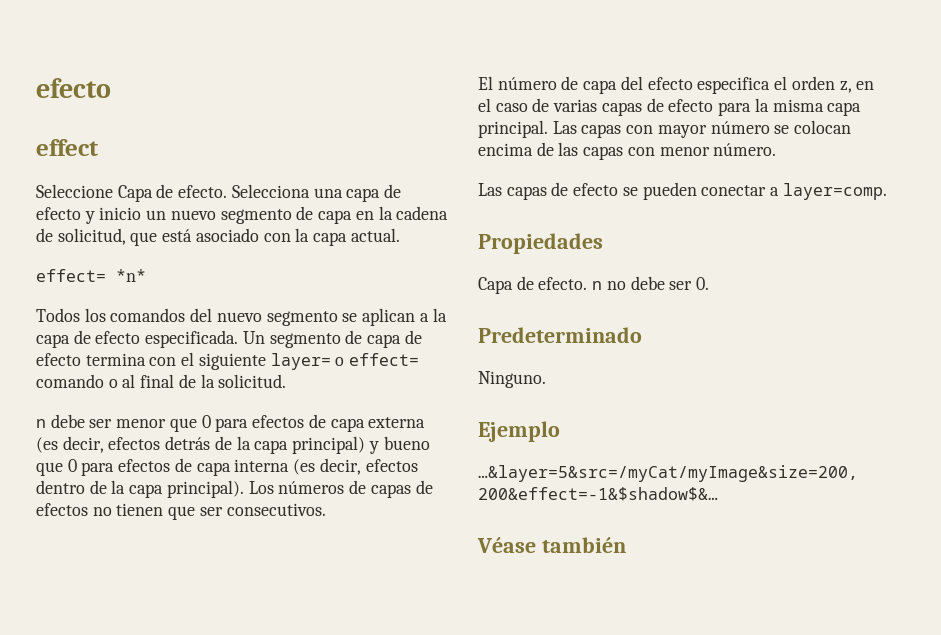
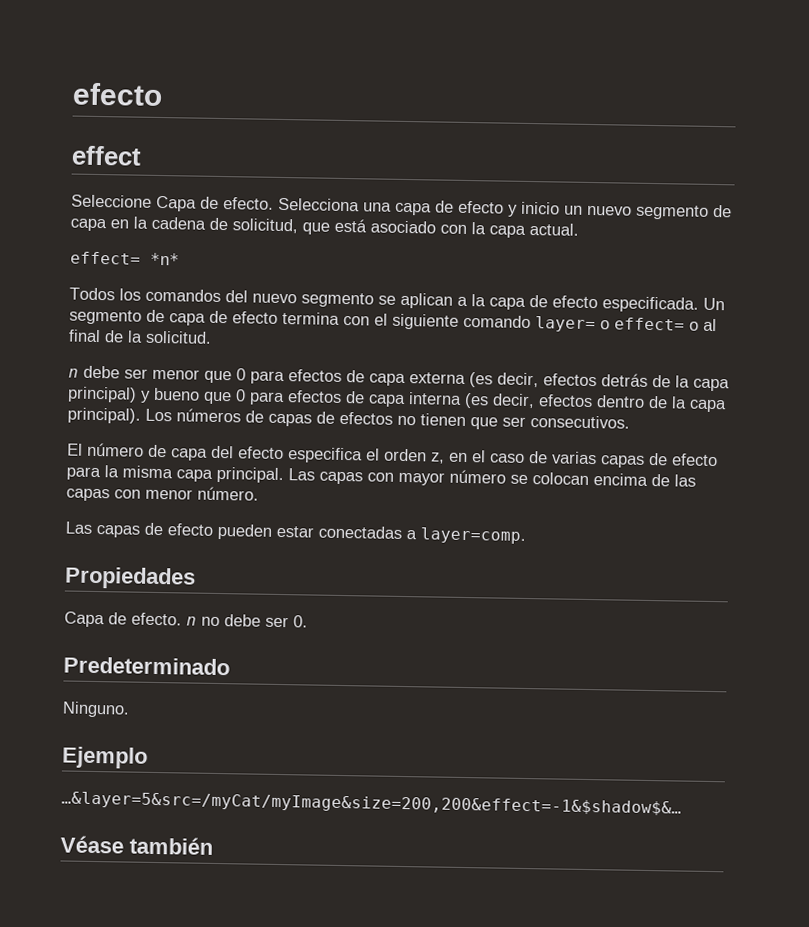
- Un segmento de capa de efecto termina con el siguiente layer= o effect= comando o al final de la solicitud.
+ Un segmento de capa de efecto termina con el siguiente comando layer= o effect= o al final de la solicitud.
- Las capas de efecto se pueden conectar a layer=comp.
+ Las capas de efecto pueden estar conectadas a layer=comp.

